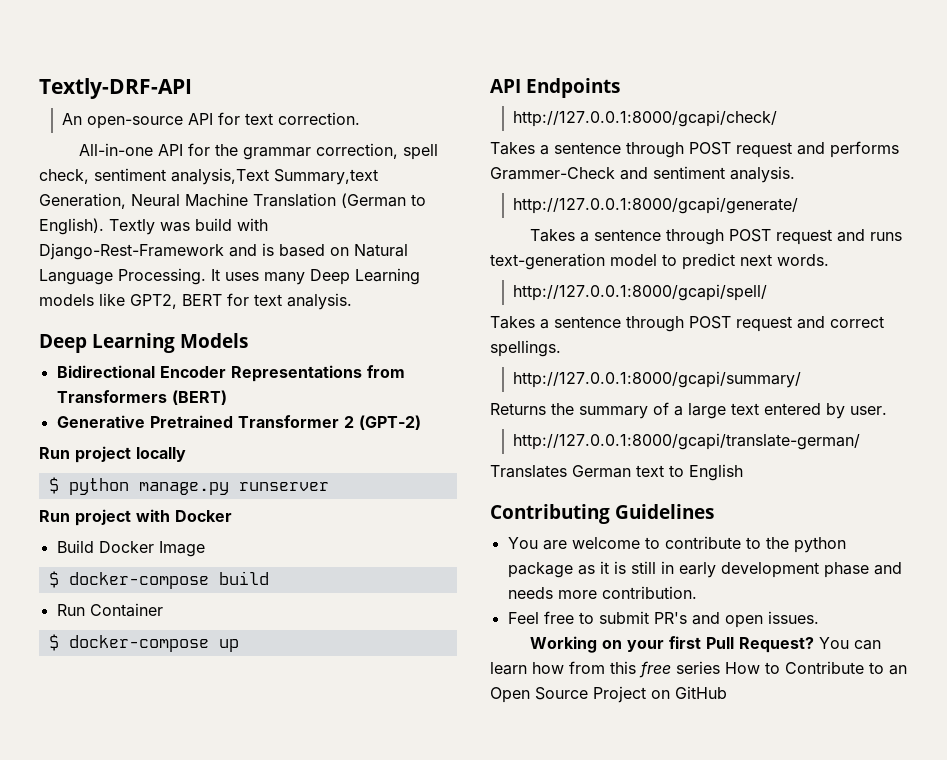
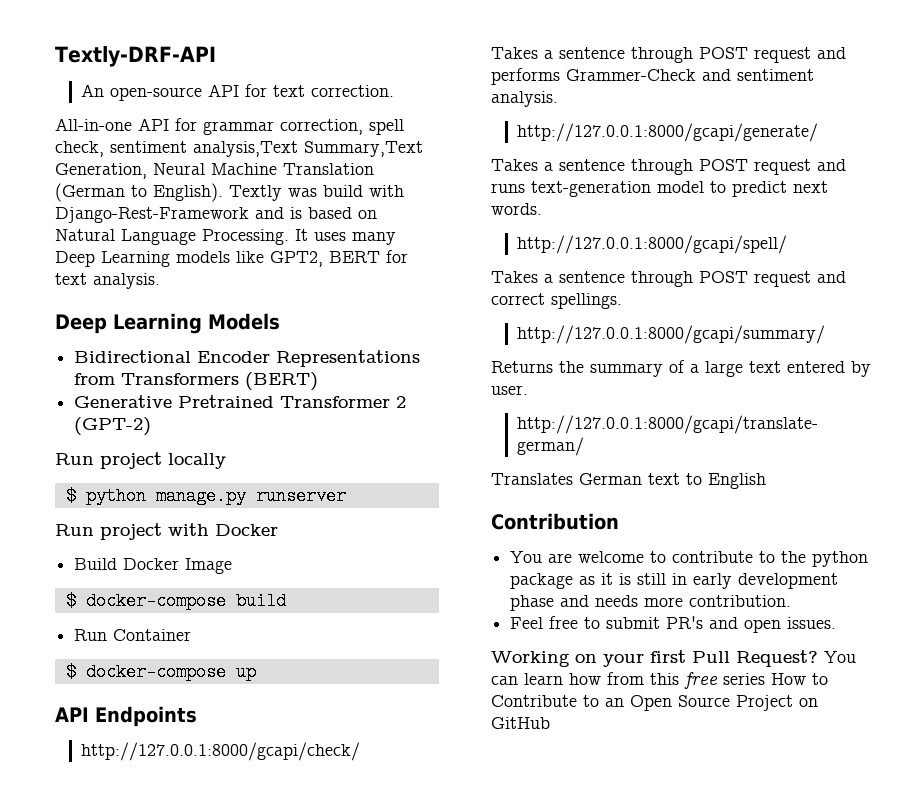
- All-in-one API for the grammar correction, spell check, sentiment analysis,Text Summary,text Generation, Neural Machine Translation (German to English).
+ All-in-one API for grammar correction, spell check, sentiment analysis,Text Summary,Text Generation, Neural Machine Translation (German to English).
- Contributing Guidelines
+ Contribution

